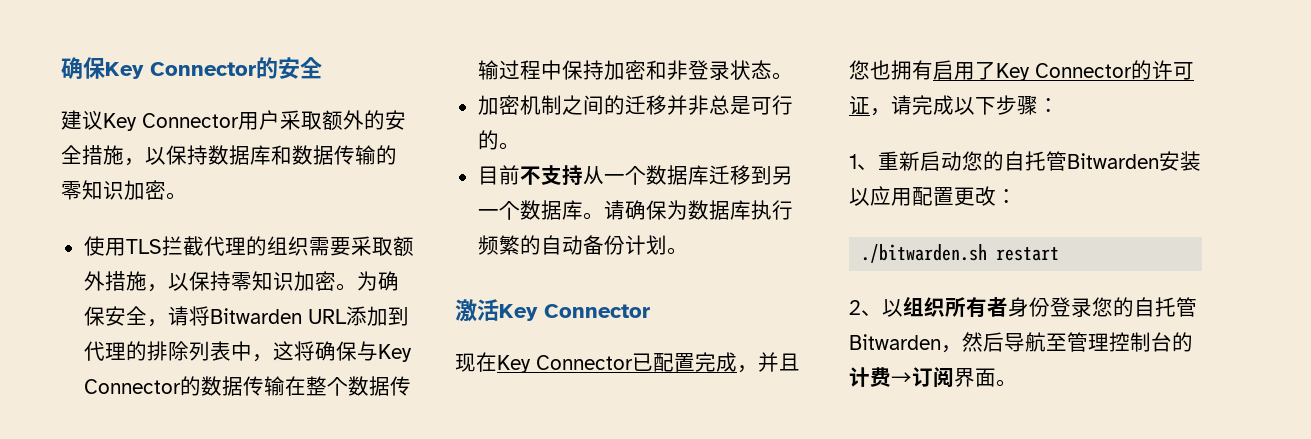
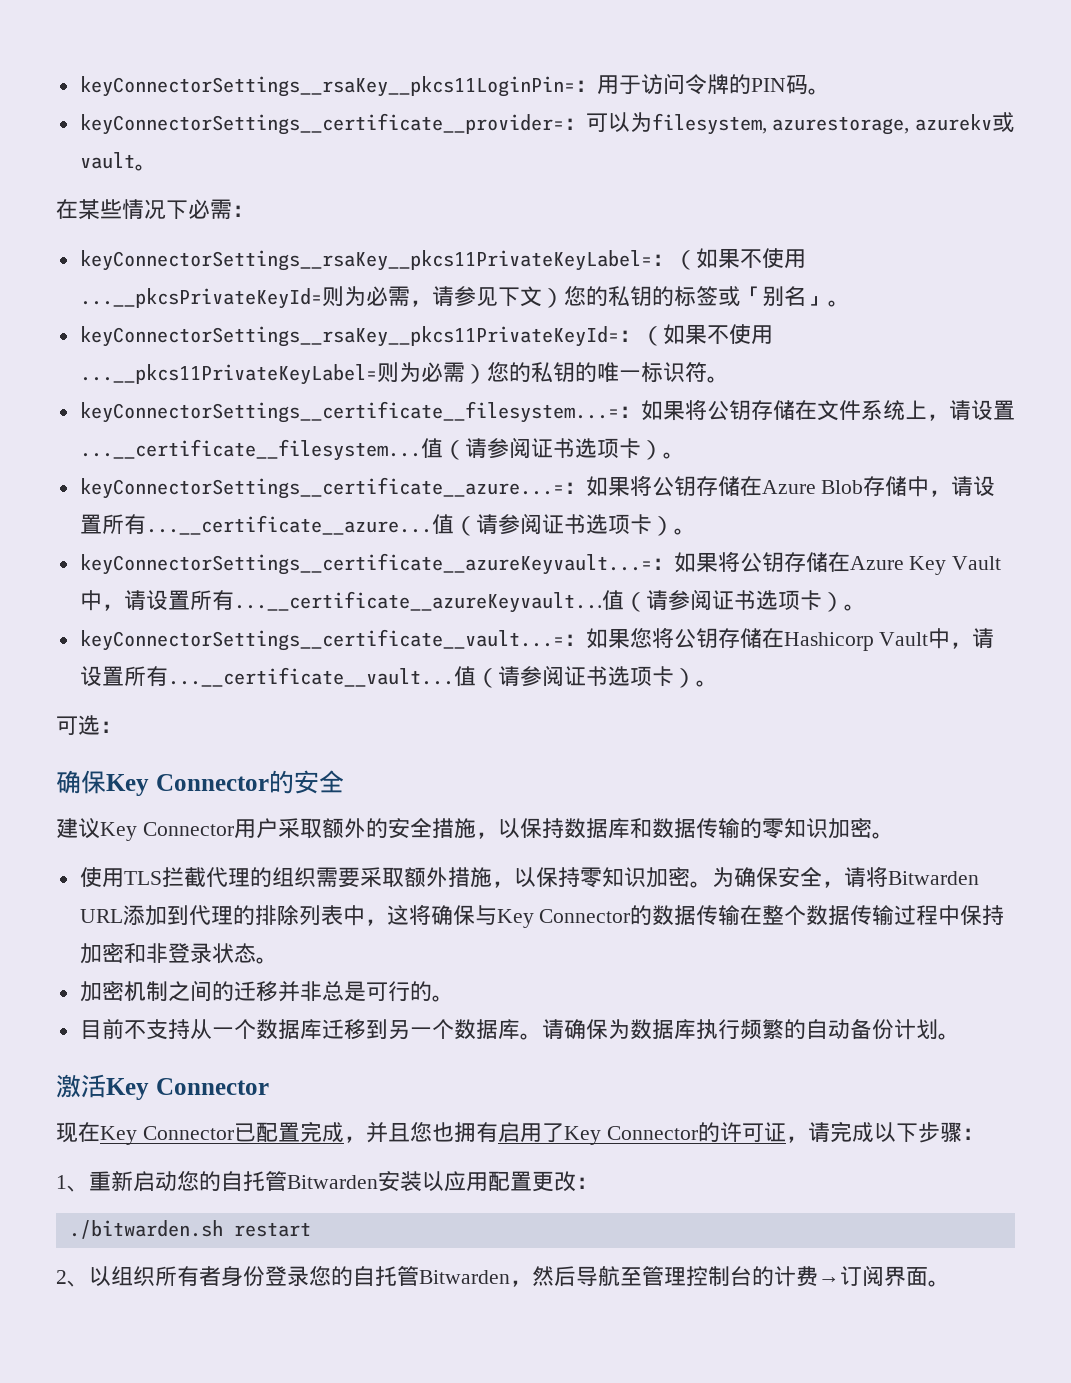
+ keyConnectorSettings__rsaKey__pkcs11LoginPin=：用于访问令牌的PIN码。
+ keyConnectorSettings__certificate__provider=：可以为filesystem, azurestorage, azurekv或vault。
+ 在某些情况下必需：
+ keyConnectorSettings__rsaKey__pkcs11PrivateKeyLabel=：（如果不使用...__pkcsPrivateKeyId=则为必需，请参见下文）您的私钥的标签或「别名」。
+ keyConnectorSettings__rsaKey__pkcs11PrivateKeyId=：（如果不使用...__pkcs11PrivateKeyLabel=则为必需）您的私钥的唯一标识符。
+ keyConnectorSettings__certificate__filesystem...=：如果将公钥存储在文件系统上，请设置...__certificate__filesystem...值（请参阅证书选项卡）。
+ keyConnectorSettings__certificate__azure...=：如果将公钥存储在Azure Blob存储中，请设置所有...__certificate__azure...值（请参阅证书选项卡）。
+ keyConnectorSettings__certificate__azureKeyvault...=：如果将公钥存储在Azure Key Vault中，请设置所有...__certificate__azureKeyvault...值（请参阅证书选项卡）。
+ keyConnectorSettings__certificate__vault...=：如果您将公钥存储在Hashicorp Vault中，请设置所有...__certificate__vault...值（请参阅证书选项卡）。
+ 可选：

